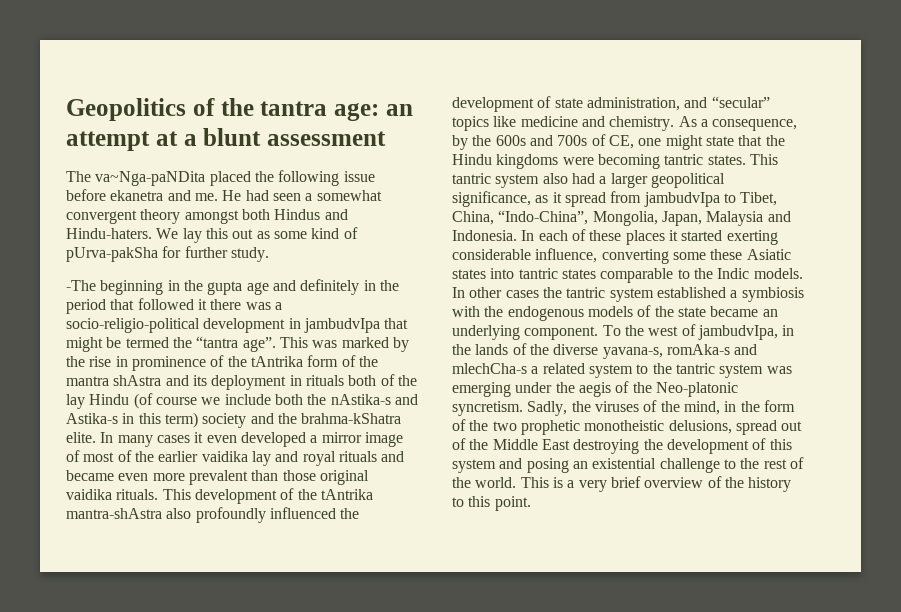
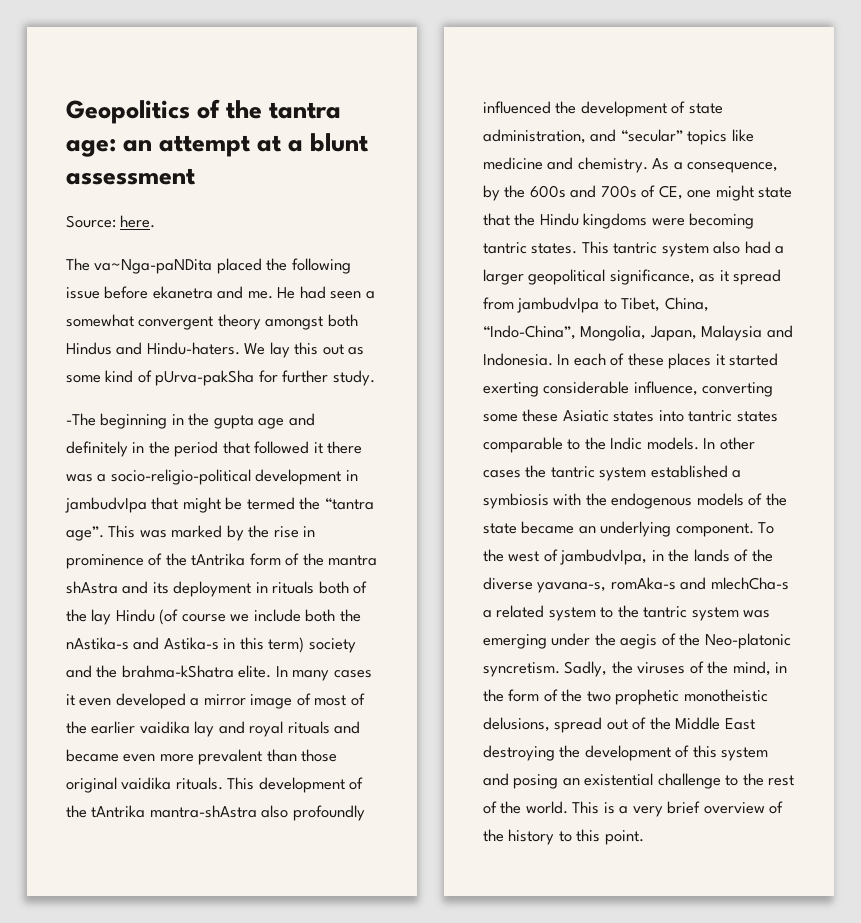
+ Source: here.

